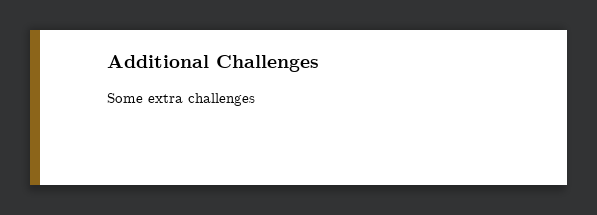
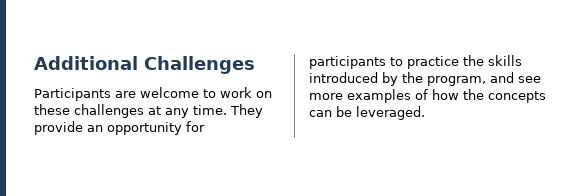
- Some extra challenges
+ Participants are welcome to work on these challenges at any time. They provide an opportunity for participants to practice the skills introduced by the program, and see more examples of how the concepts can be leveraged.

